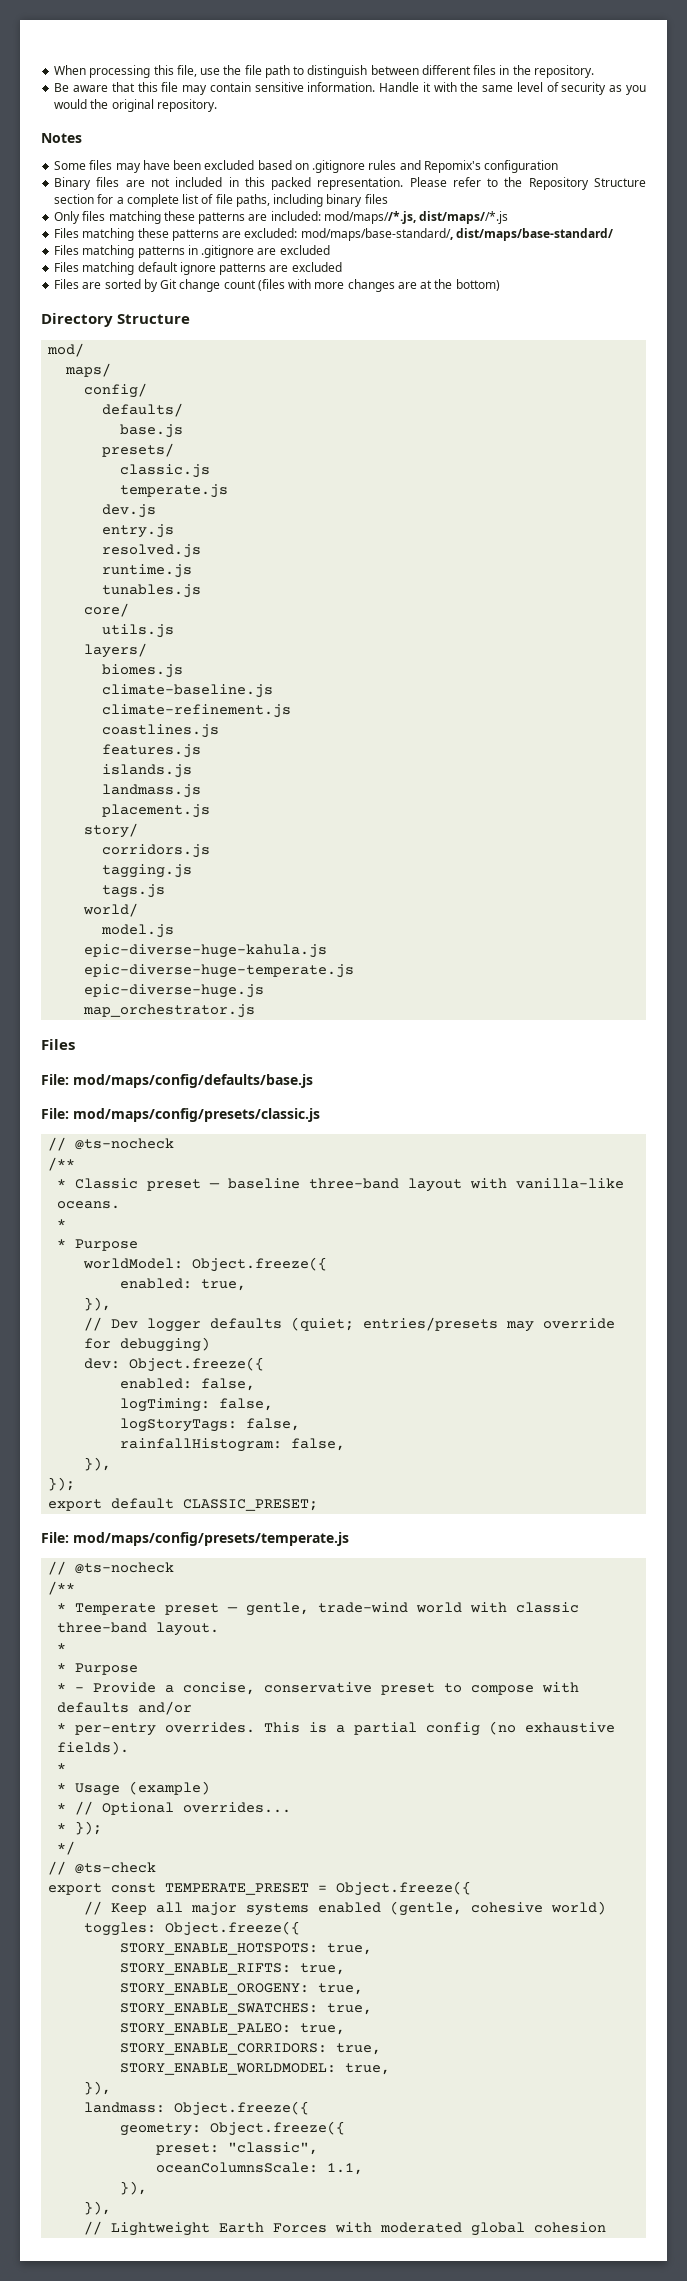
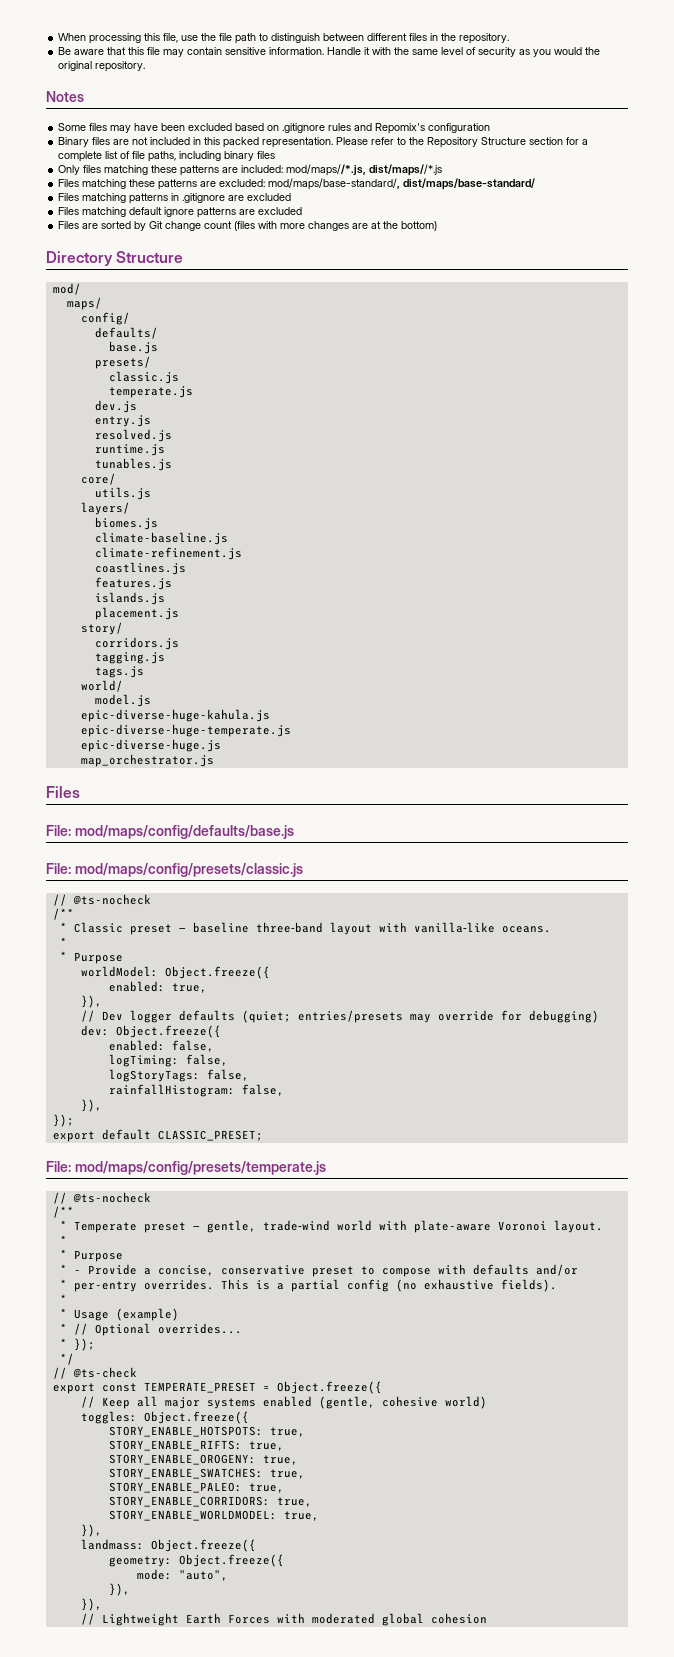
- landmass.js
- * Temperate preset — gentle, trade‑wind world with classic three‑band layout.
+ * Temperate preset — gentle, trade‑wind world with plate-aware Voronoi layout.
- preset: "classic",
- oceanColumnsScale: 1.1,
+ mode: "auto",

